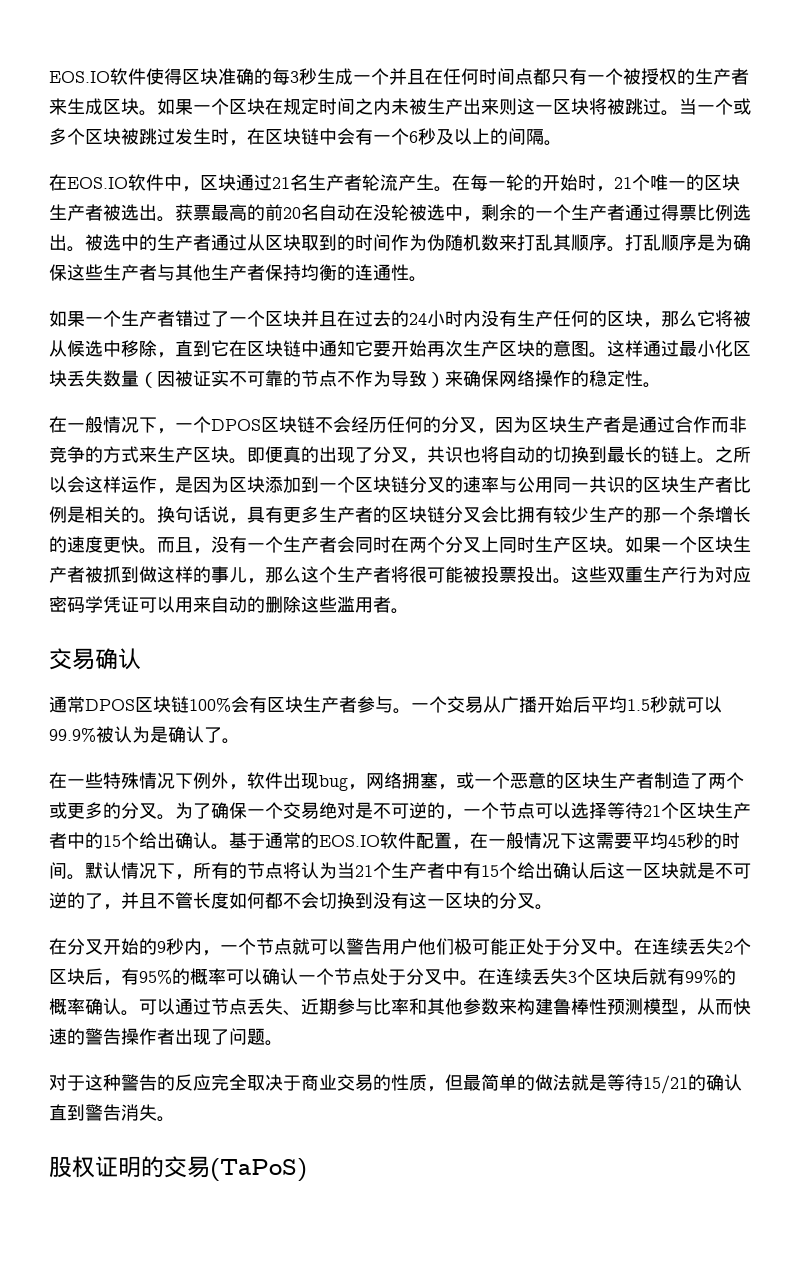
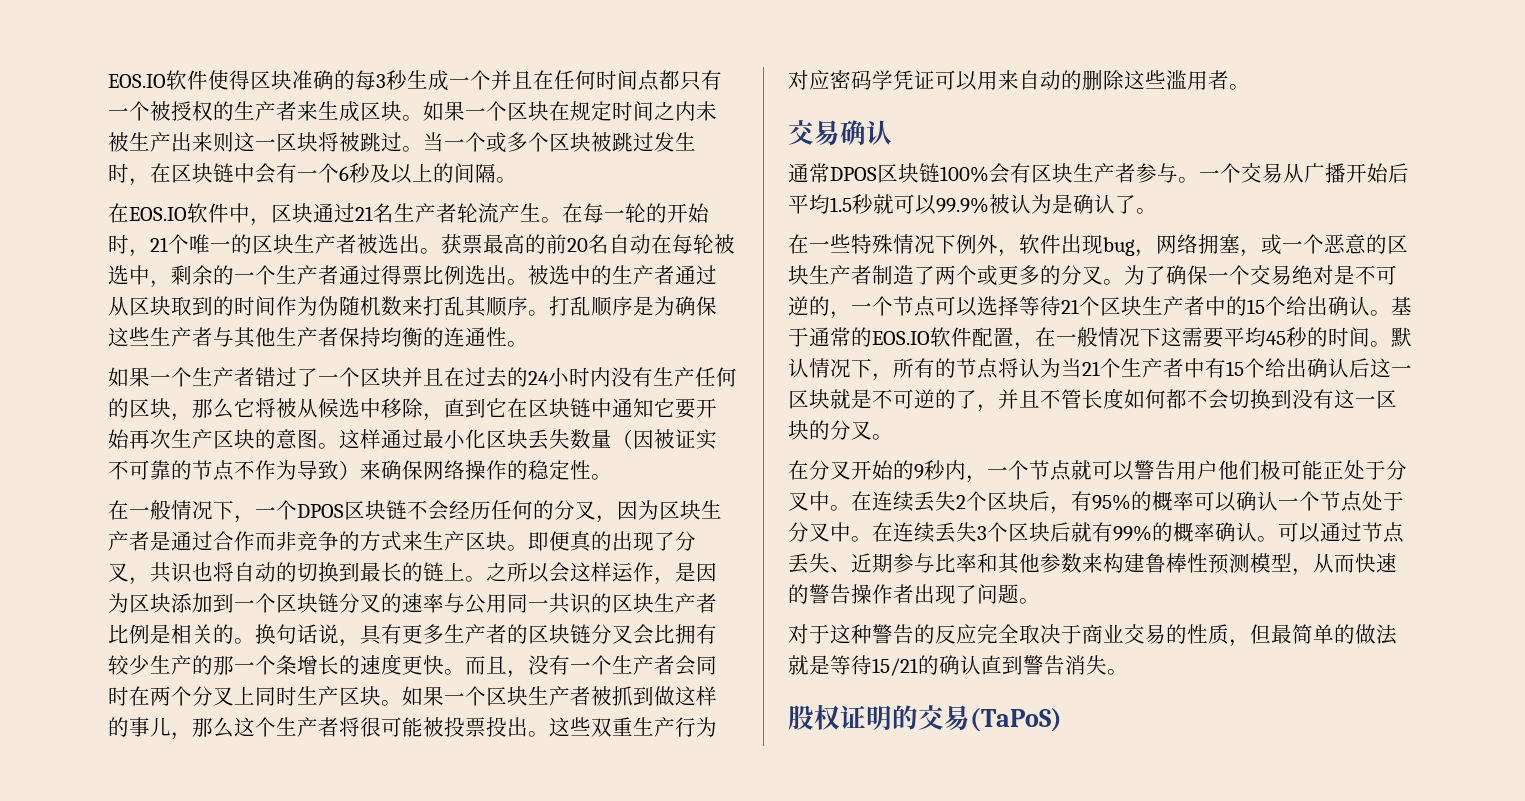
- 获票最高的前20名自动在没轮被选中，剩余的一个生产者通过得票比例选出。
+ 获票最高的前20名自动在每轮被选中，剩余的一个生产者通过得票比例选出。

